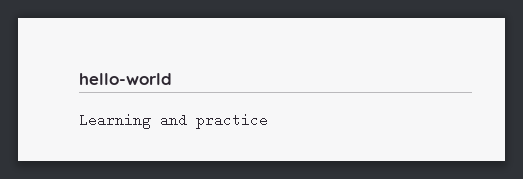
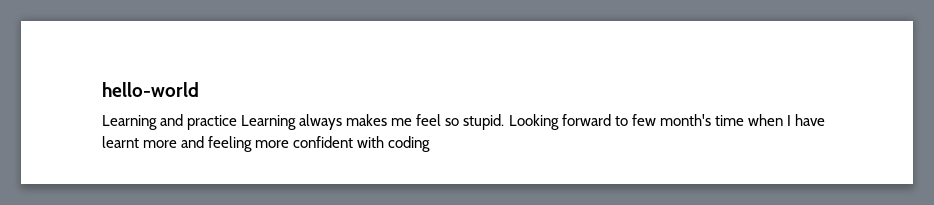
- Learning and practice
+ Learning and practice Learning always makes me feel so stupid. Looking forward to few month's time when I have learnt more and feeling more confident with coding

